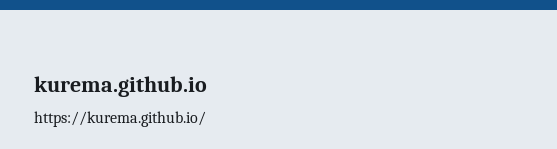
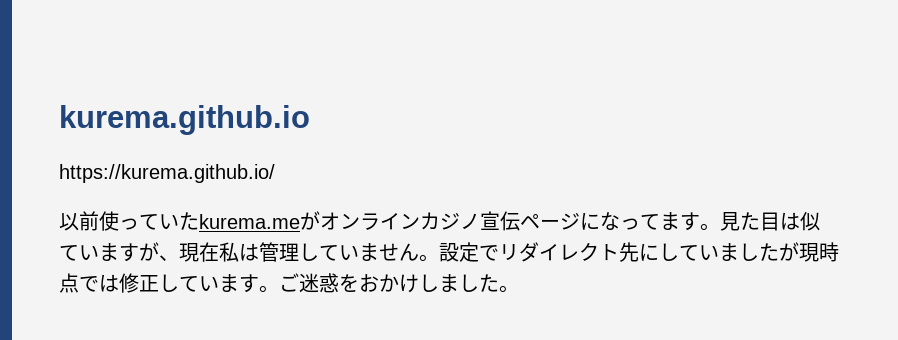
+ 以前使っていたkurema.meがオンラインカジノ宣伝ページになってます。見た目は似ていますが、現在私は管理していません。設定でリダイレクト先にしていましたが現時点では修正しています。ご迷惑をおかけしました。

